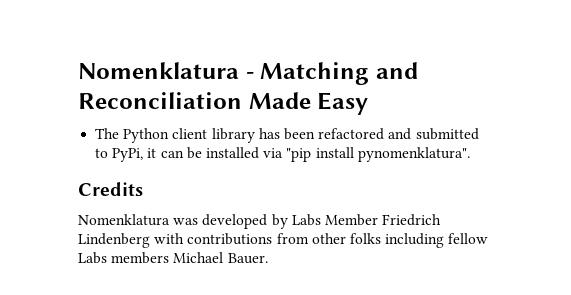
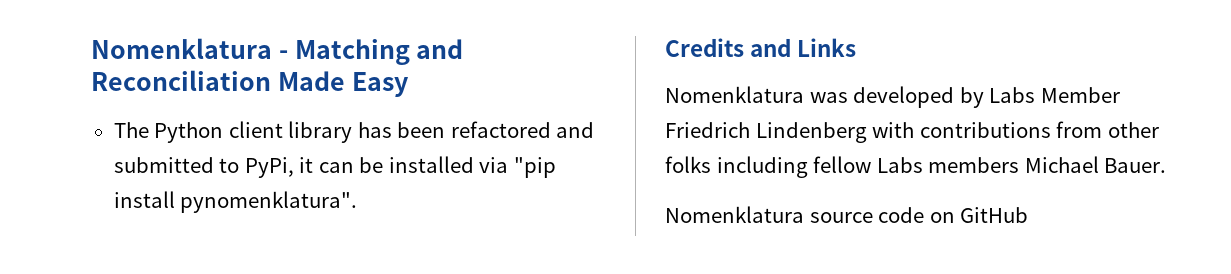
- Credits
+ Credits and Links
+ Nomenklatura source code on GitHub

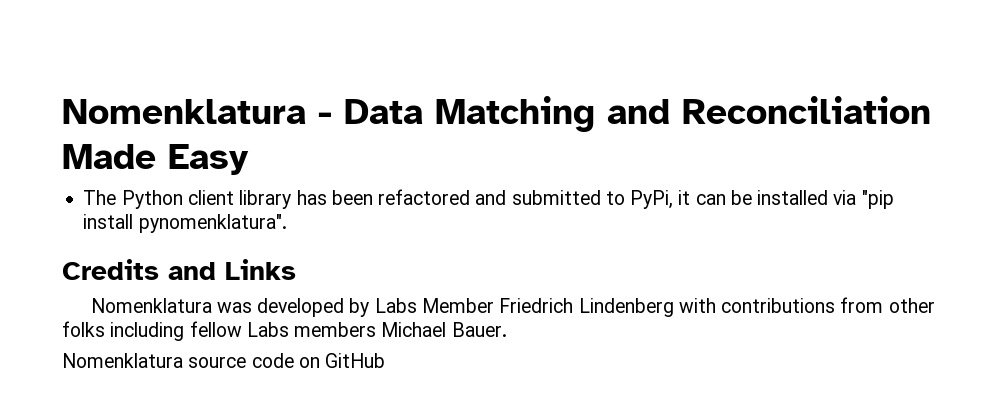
- Nomenklatura - Matching and Reconciliation Made Easy
+ Nomenklatura - Data Matching and Reconciliation Made Easy

